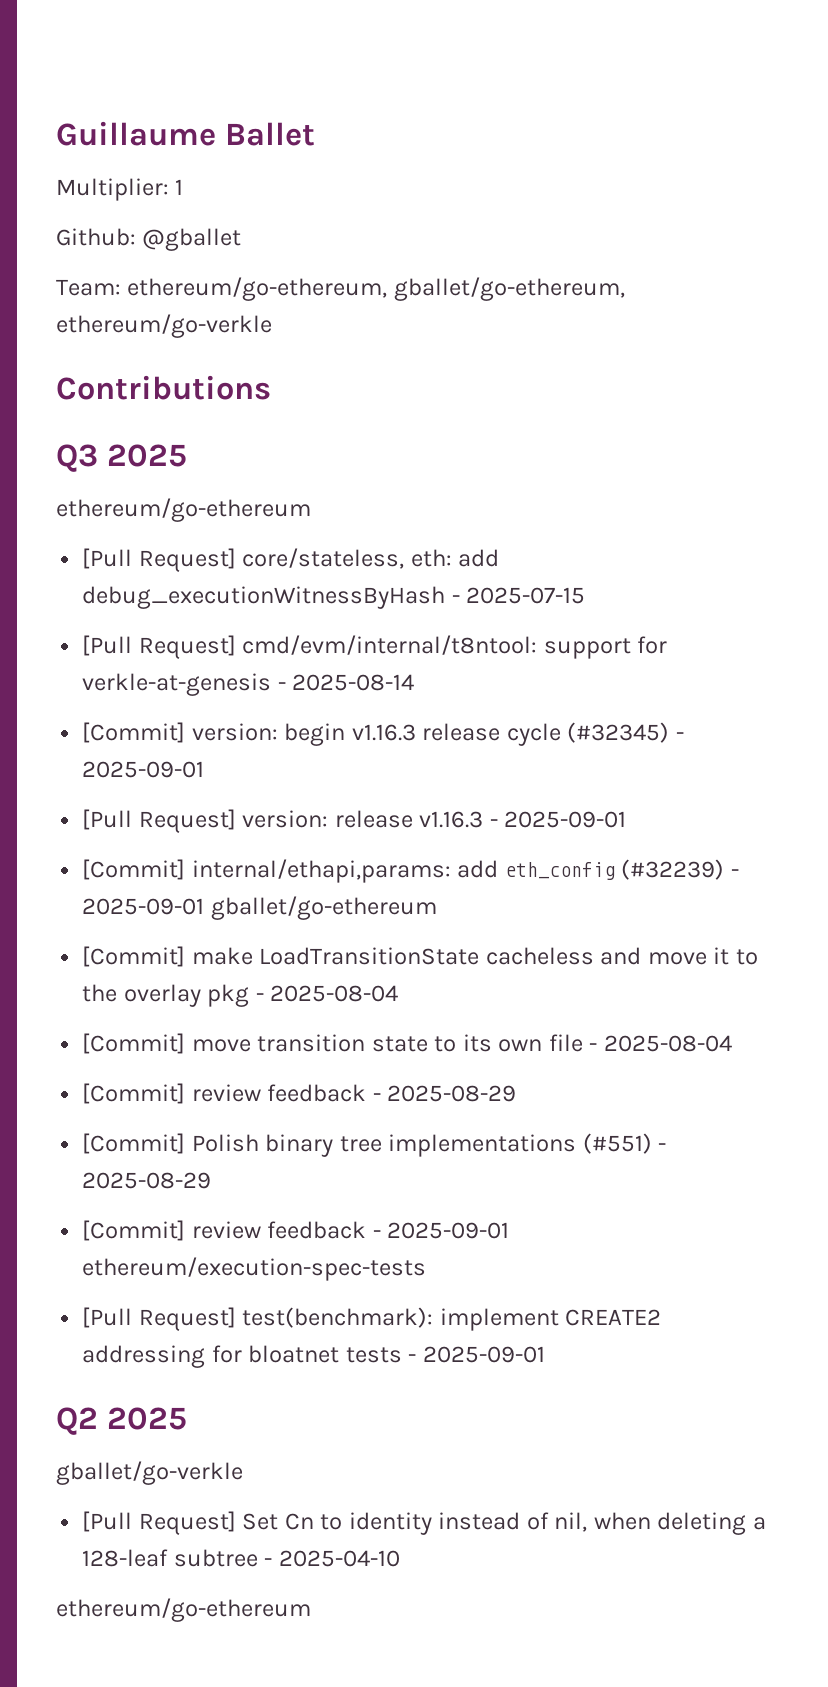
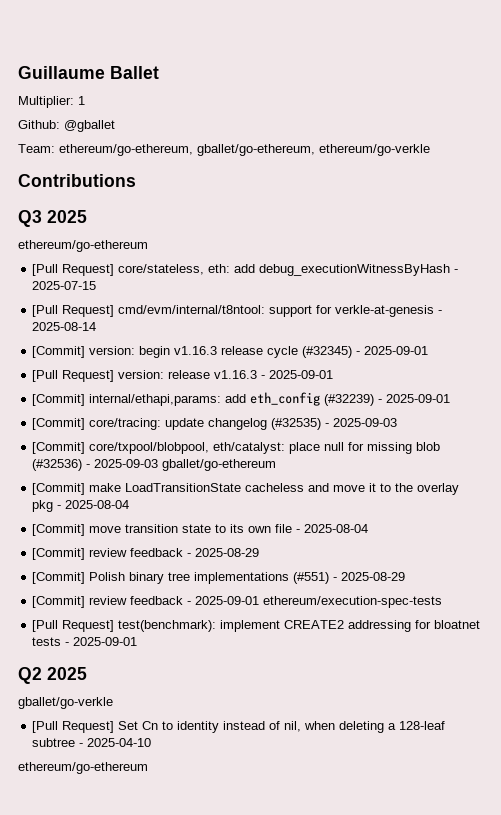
- [Commit] internal/ethapi,params: add eth_config (#32239) - 2025-09-01 gballet/go-ethereum
+ [Commit] internal/ethapi,params: add eth_config (#32239) - 2025-09-01
+ [Commit] core/tracing: update changelog (#32535) - 2025-09-03
+ [Commit] core/txpool/blobpool, eth/catalyst: place null for missing blob (#32536) - 2025-09-03 gballet/go-ethereum

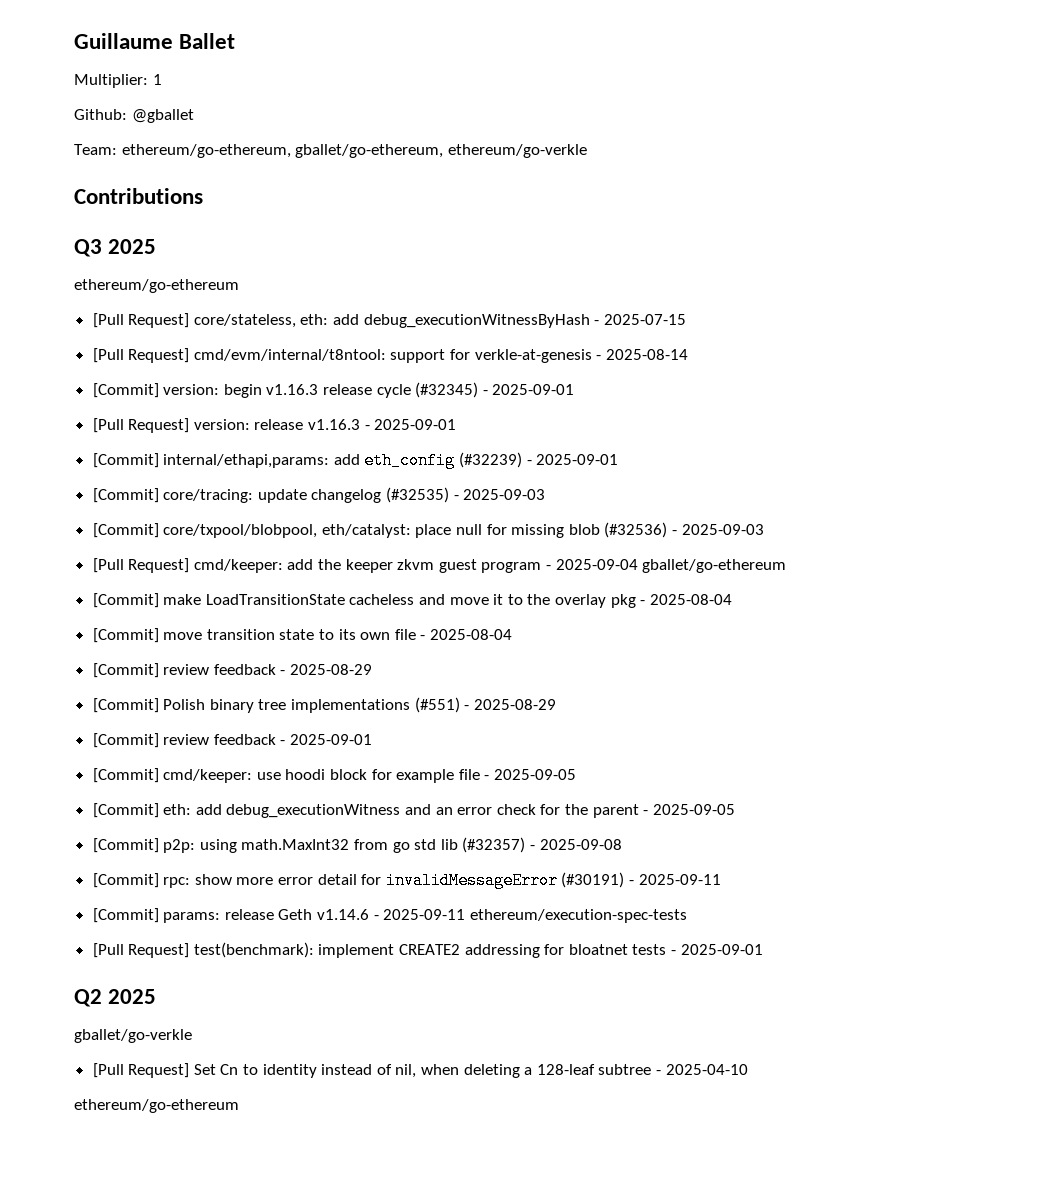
- [Commit] core/txpool/blobpool, eth/catalyst: place null for missing blob (#32536) - 2025-09-03 gballet/go-ethereum
+ [Commit] core/txpool/blobpool, eth/catalyst: place null for missing blob (#32536) - 2025-09-03
+ [Pull Request] cmd/keeper: add the keeper zkvm guest program - 2025-09-04 gballet/go-ethereum
- [Commit] review feedback - 2025-09-01 ethereum/execution-spec-tests
+ [Commit] review feedback - 2025-09-01
+ [Commit] cmd/keeper: use hoodi block for example file - 2025-09-05
+ [Commit] eth: add debug_executionWitness and an error check for the parent - 2025-09-05
+ [Commit] p2p: using math.MaxInt32 from go std lib (#32357) - 2025-09-08
+ [Commit] rpc: show more error detail for invalidMessageError (#30191) - 2025-09-11
+ [Commit] params: release Geth v1.14.6 - 2025-09-11 ethereum/execution-spec-tests

